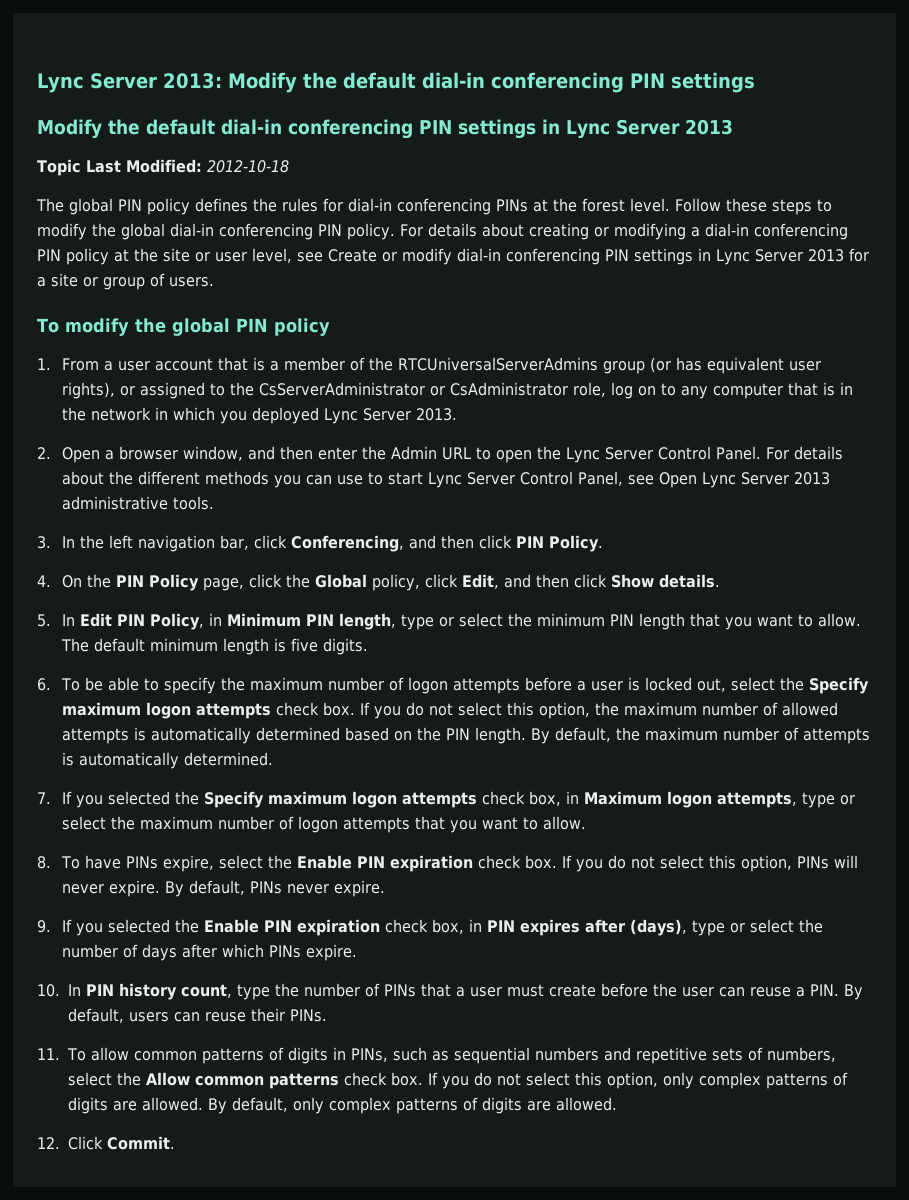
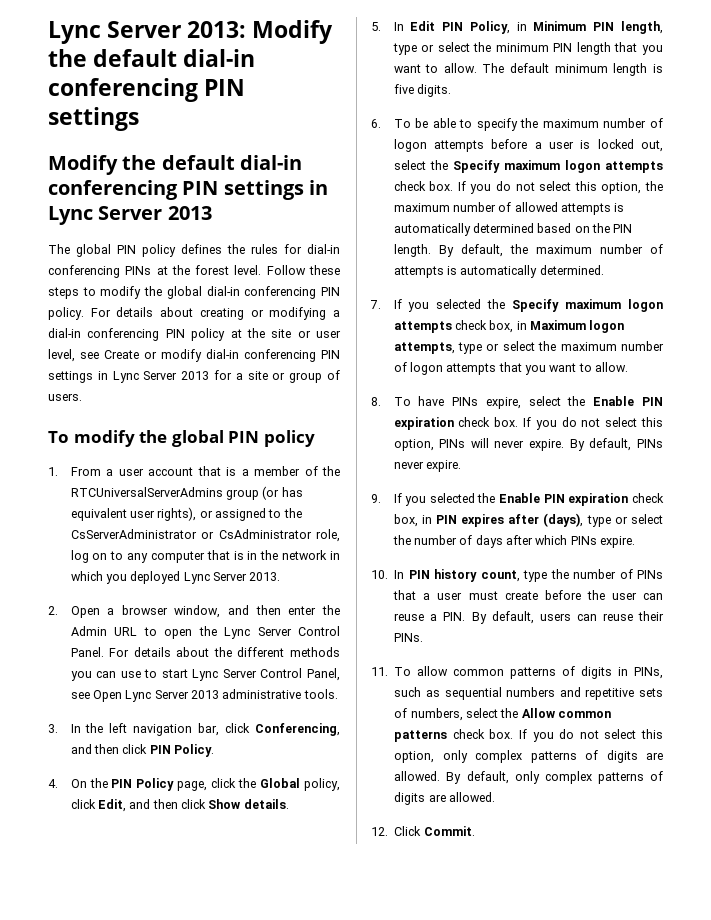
- Topic Last Modified: 2012-10-18

